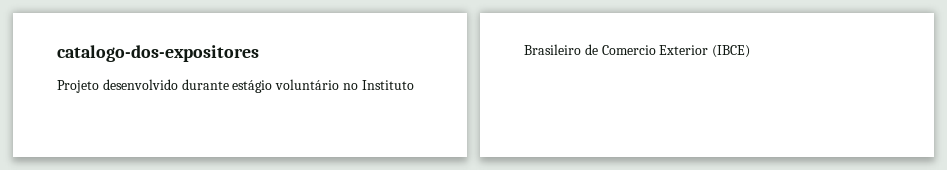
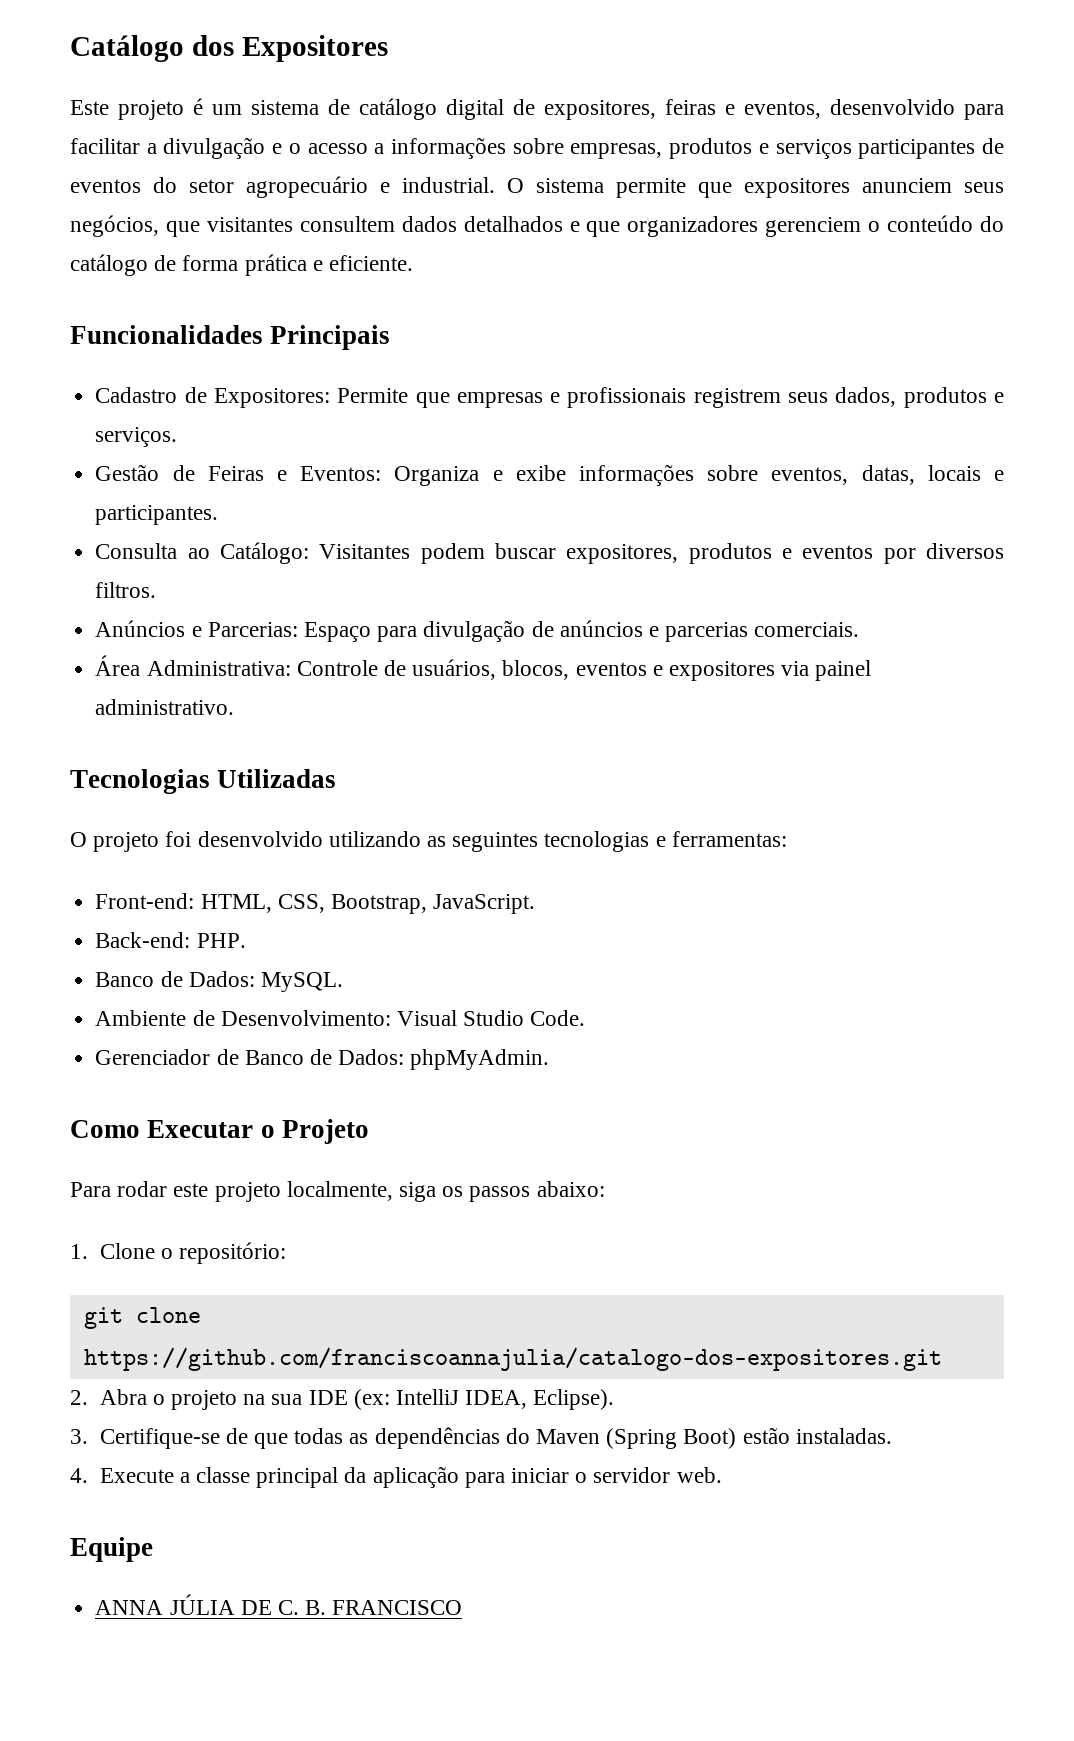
- catalogo-dos-expositores
- Projeto desenvolvido durante estágio voluntário no Instituto Brasileiro de Comercio Exterior (IBCE)
+ Catálogo dos Expositores
+ Este projeto é um sistema de catálogo digital de expositores, feiras e eventos, desenvolvido para facilitar a divulgação e o acesso a informações sobre empresas, produtos e serviços participantes de eventos do setor agropecuário e industrial. O sistema permite que expositores anunciem seus negócios, que visitantes consultem dados detalhados e que organizadores gerenciem o conteúdo do catálogo de forma prática e eficiente.
+ Funcionalidades Principais
+ Cadastro de Expositores: Permite que empresas e profissionais registrem seus dados, produtos e serviços.
+ Gestão de Feiras e Eventos: Organiza e exibe informações sobre eventos, datas, locais e participantes.
+ Consulta ao Catálogo: Visitantes podem buscar expositores, produtos e eventos por diversos filtros.
+ Anúncios e Parcerias: Espaço para divulgação de anúncios e parcerias comerciais.
+ Área Administrativa: Controle de usuários, blocos, eventos e expositores via painel administrativo.
+ Tecnologias Utilizadas
+ O projeto foi desenvolvido utilizando as seguintes tecnologias e ferramentas:
+ Front-end: HTML, CSS, Bootstrap, JavaScript.
+ Back-end: PHP.
+ Banco de Dados: MySQL.
+ Ambiente de Desenvolvimento: Visual Studio Code.
+ Gerenciador de Banco de Dados: phpMyAdmin.
+ Como Executar o Projeto
+ Para rodar este projeto localmente, siga os passos abaixo:
+ 1. Clone o repositório:
+ git clone https://github.com/franciscoannajulia/catalogo-dos-expositores.git
+ 2. Abra o projeto na sua IDE (ex: IntelliJ IDEA, Eclipse).
+ 3. Certifique-se de que todas as dependências do Maven (Spring Boot) estão instaladas.
+ 4. Execute a classe principal da aplicação para iniciar o servidor web.
+ Equipe
+ ANNA JÚLIA DE C. B. FRANCISCO

